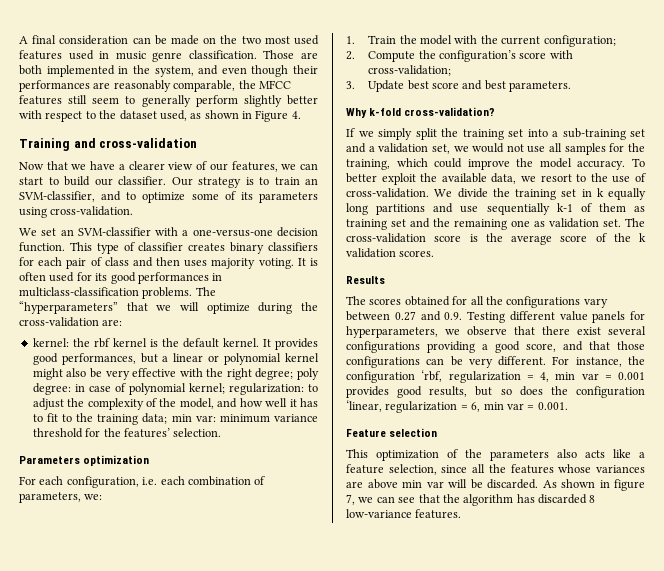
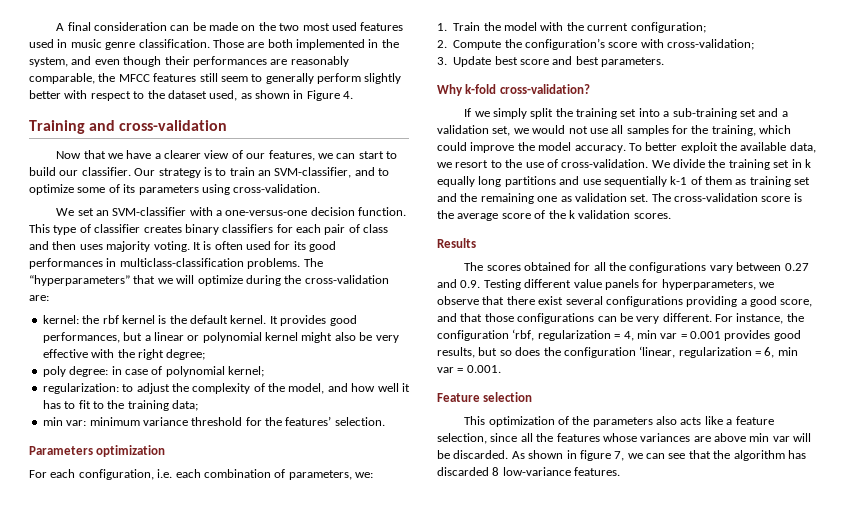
- It provides good performances, but a linear or polynomial kernel might also be very effective with the right degree; poly degree: in case of polynomial kernel; regularization: to adjust the complexity of the model, and how well it has to fit to the training data; min var: minimum variance threshold for the features’ selection.
+ It provides good performances, but a linear or polynomial kernel might also be very effective with the right degree;
+ poly degree: in case of polynomial kernel;
+ regularization: to adjust the complexity of the model, and how well it has to fit to the training data;
+ min var: minimum variance threshold for the features’ selection.

